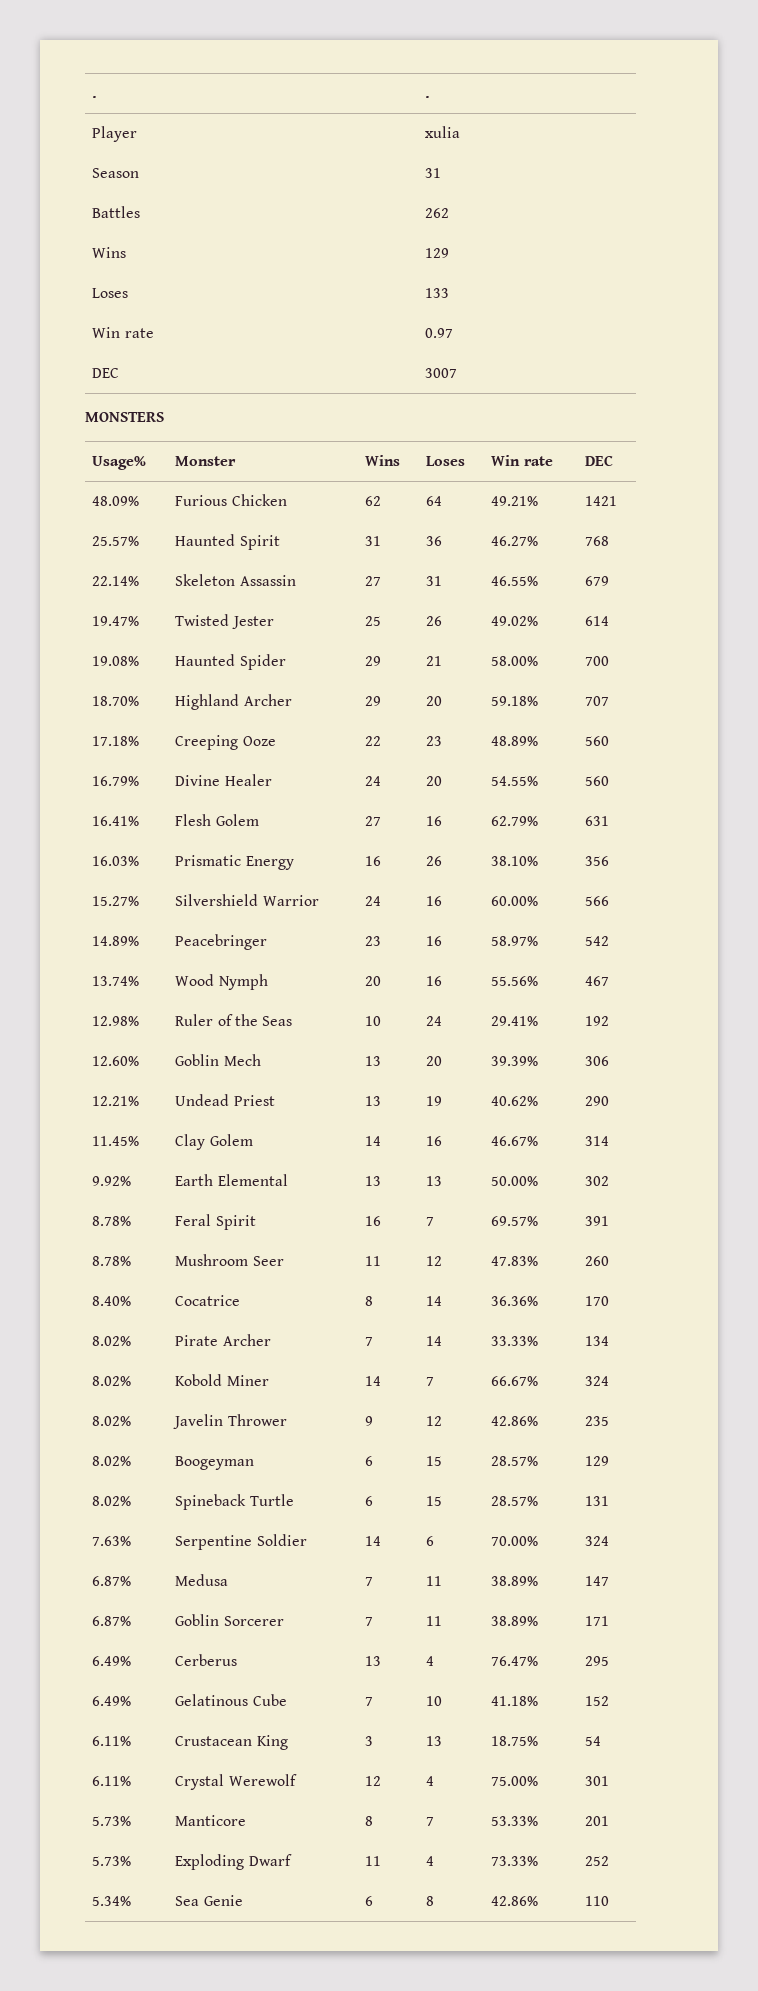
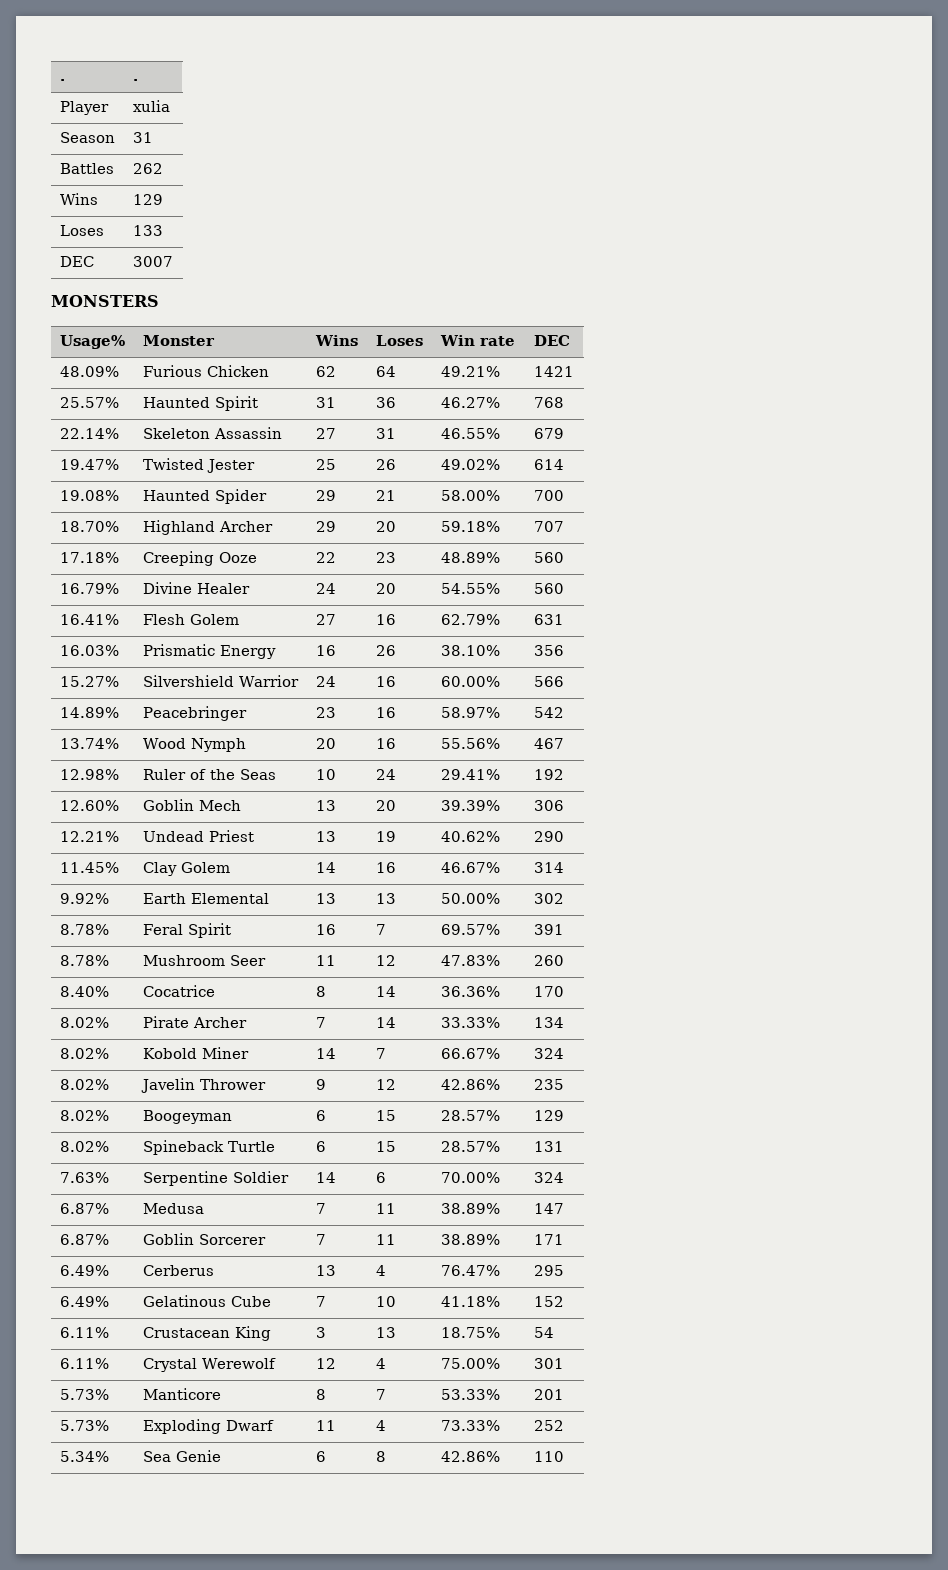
- Win rate | 0.97

